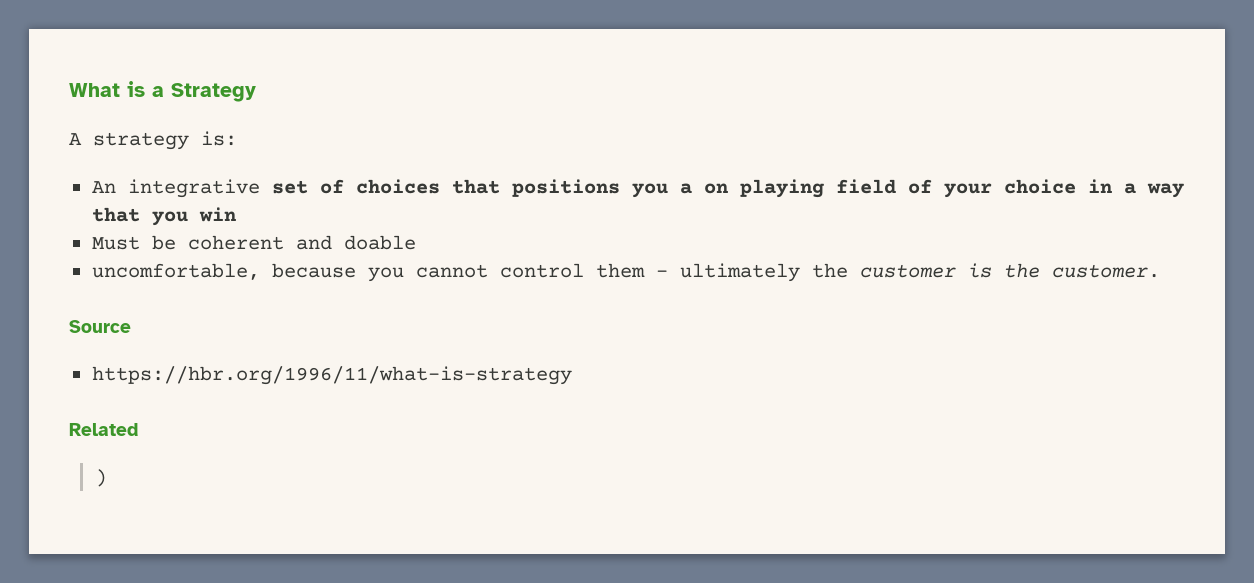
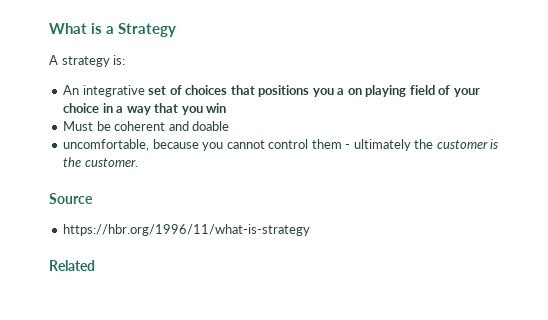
- )

